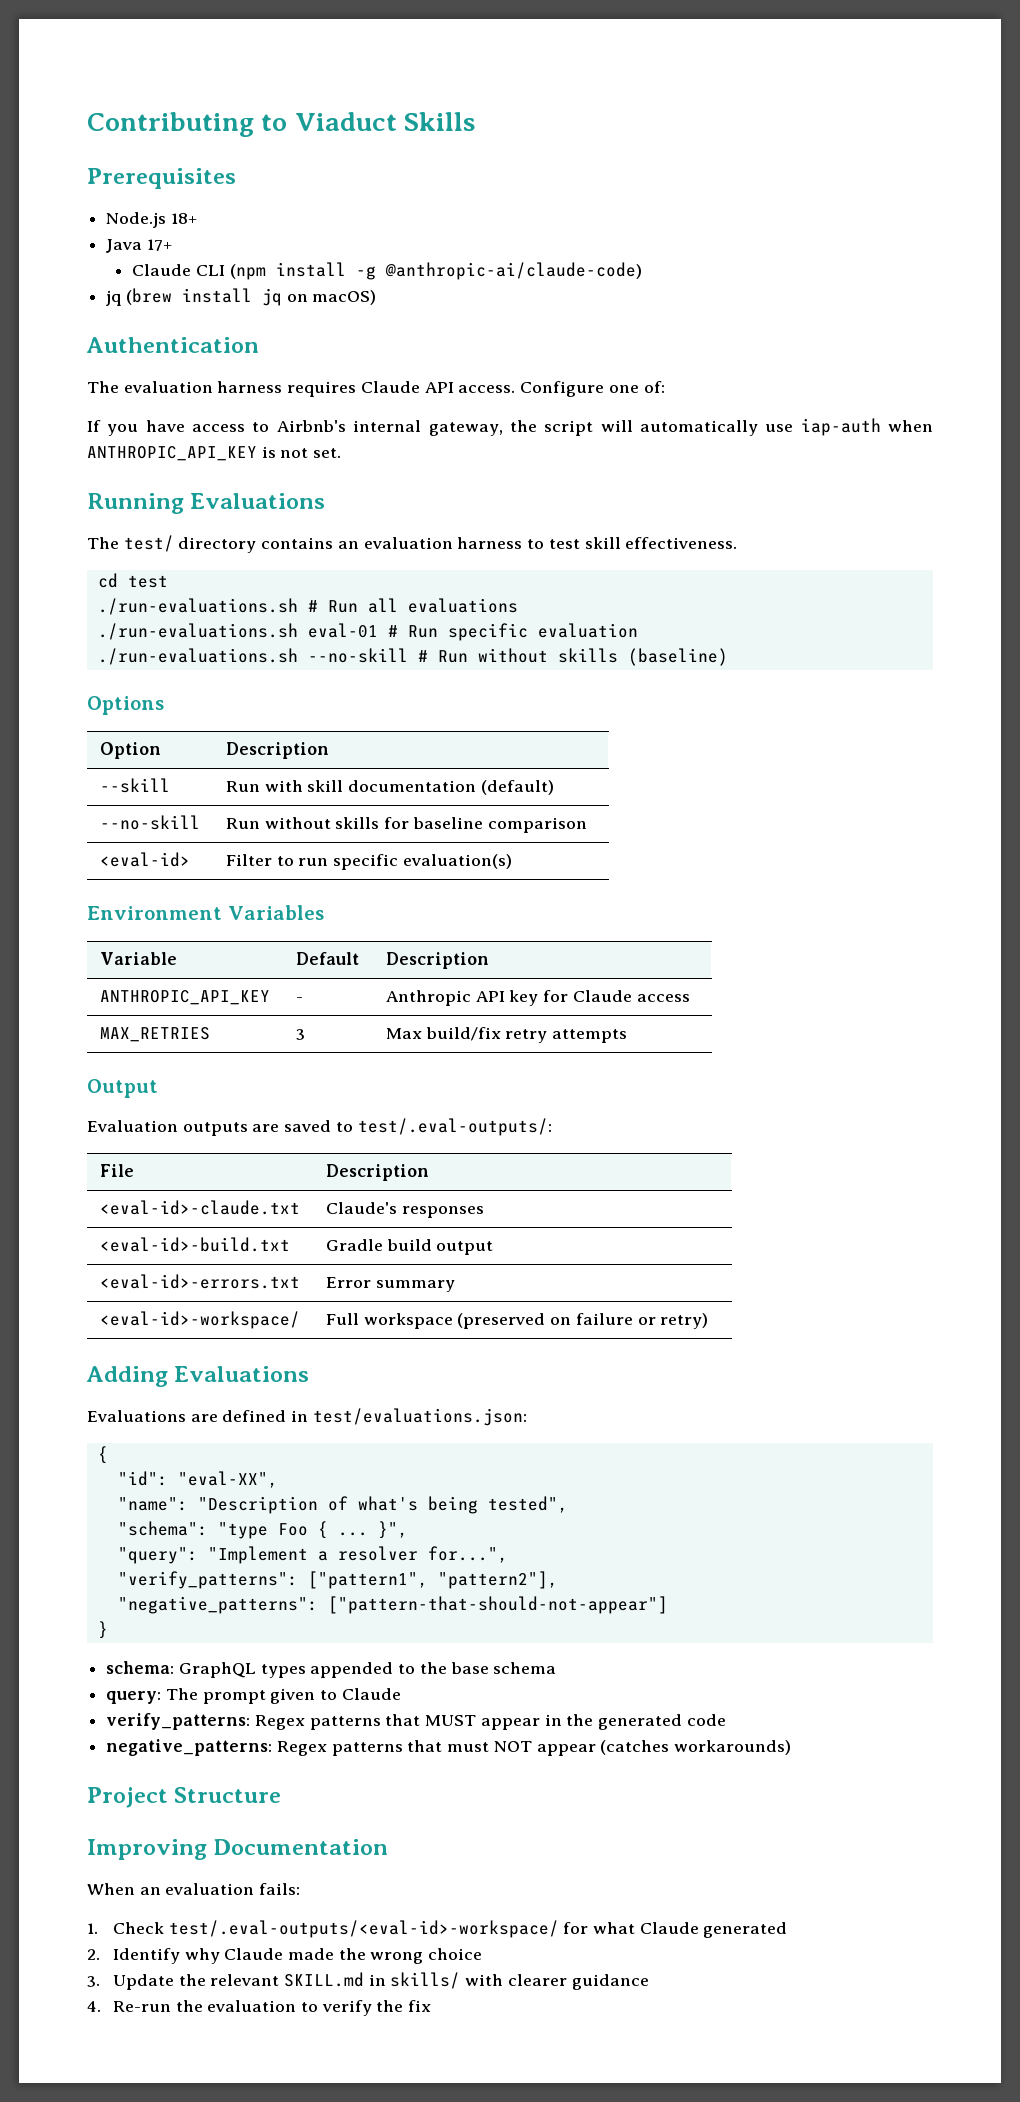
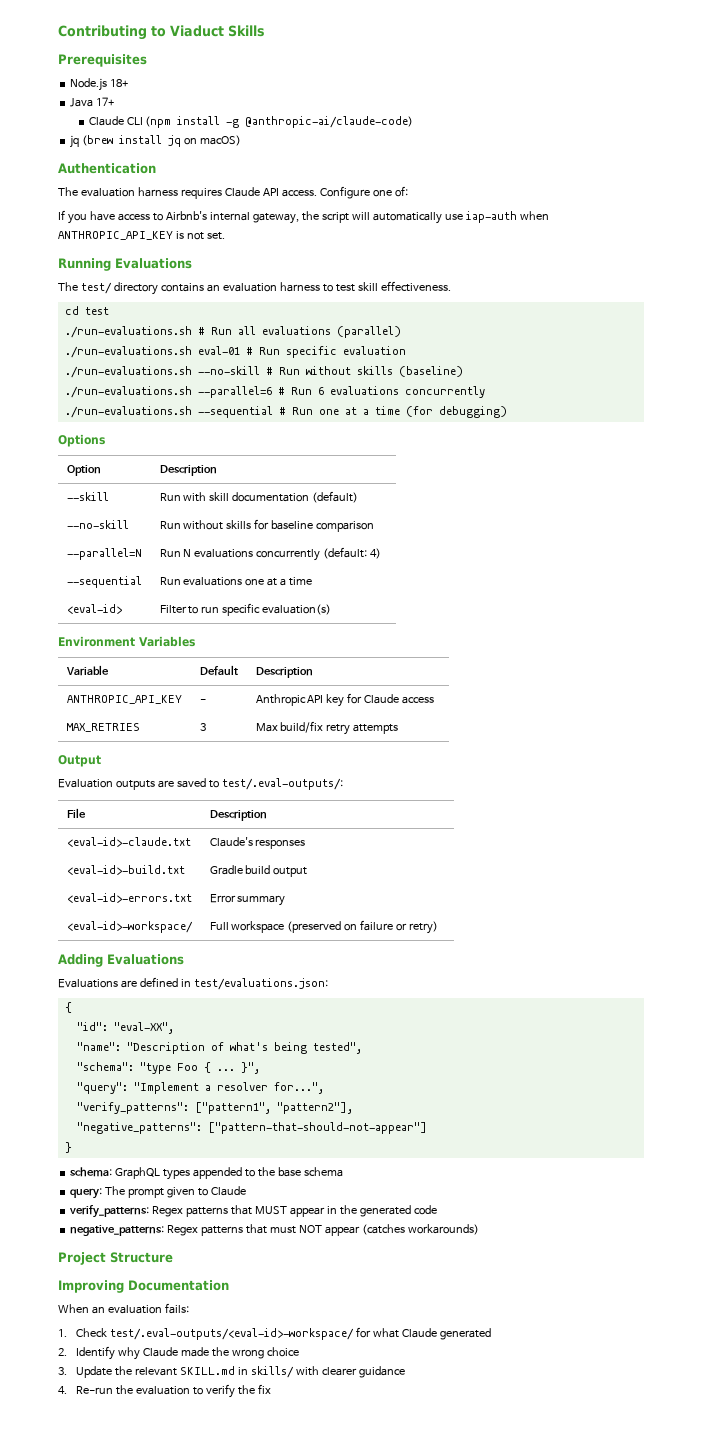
- ./run-evaluations.sh # Run all evaluations
+ ./run-evaluations.sh # Run all evaluations (parallel)
+ ./run-evaluations.sh --parallel=6 # Run 6 evaluations concurrently
+ ./run-evaluations.sh --sequential # Run one at a time (for debugging)
+ --parallel=N | Run N evaluations concurrently (default: 4)
+ --sequential | Run evaluations one at a time

